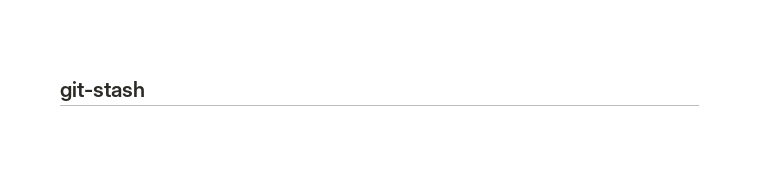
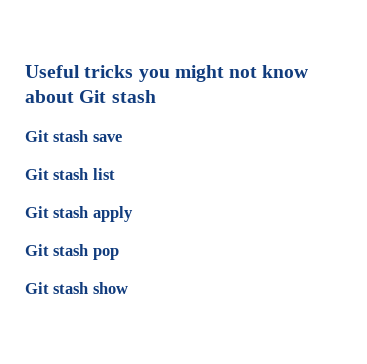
- git-stash
+ Useful tricks you might not know about Git stash
+ Git stash save
+ Git stash list
+ Git stash apply
+ Git stash pop
+ Git stash show

